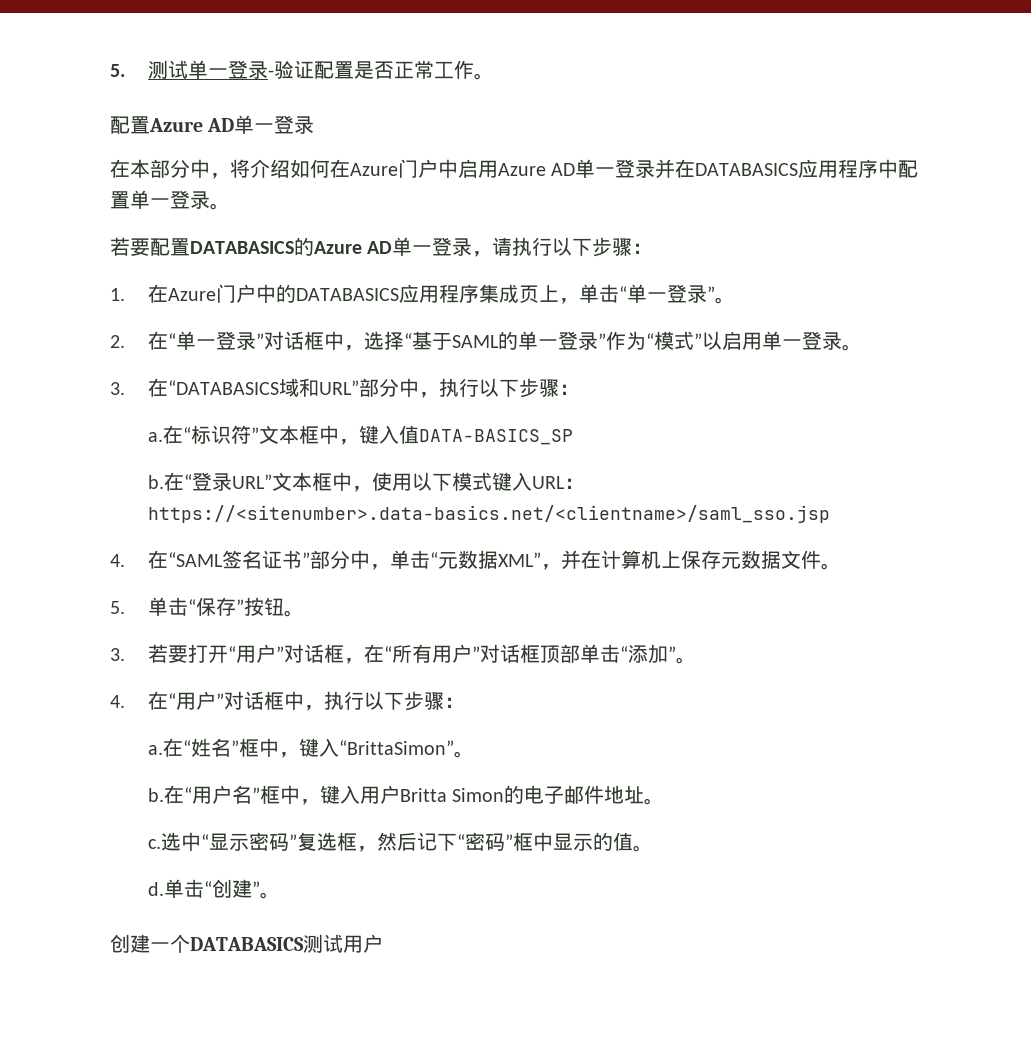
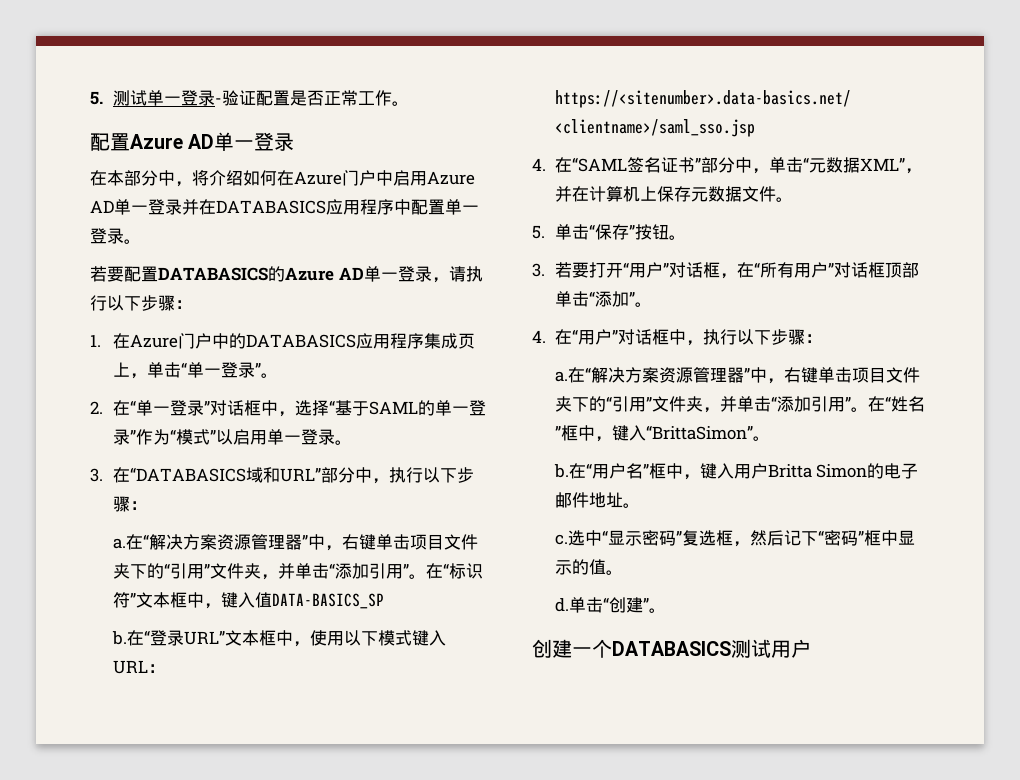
- 在“标识符”文本框中，键入值DATA-BASICS_SP
+ 在“解决方案资源管理器”中，右键单击项目文件夹下的“引用”文件夹，并单击“添加引用”。在“标识符”文本框中，键入值DATA-BASICS_SP
- 在“姓名”框中，键入“BrittaSimon”。
+ 在“解决方案资源管理器”中，右键单击项目文件夹下的“引用”文件夹，并单击“添加引用”。在“姓名”框中，键入“BrittaSimon”。

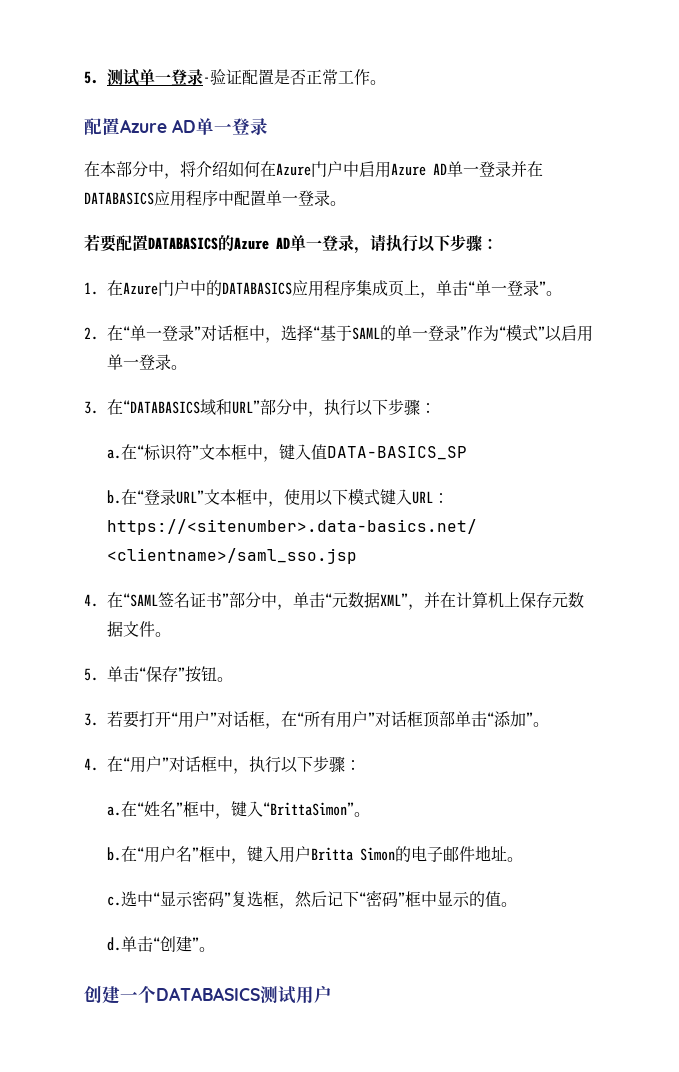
- 在“解决方案资源管理器”中，右键单击项目文件夹下的“引用”文件夹，并单击“添加引用”。在“标识符”文本框中，键入值DATA-BASICS_SP
+ 在“标识符”文本框中，键入值DATA-BASICS_SP
- 在“解决方案资源管理器”中，右键单击项目文件夹下的“引用”文件夹，并单击“添加引用”。在“姓名”框中，键入“BrittaSimon”。
+ 在“姓名”框中，键入“BrittaSimon”。

